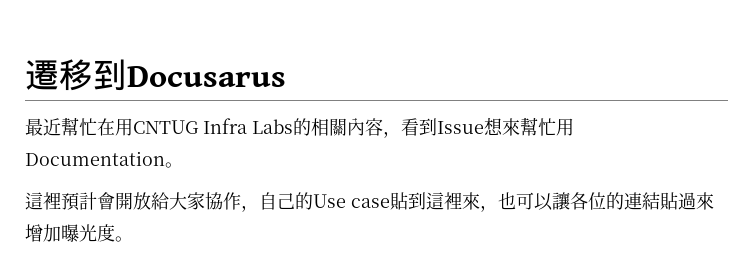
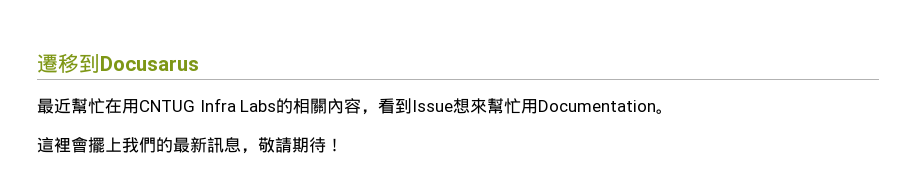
- 這裡預計會開放給大家協作，自己的Use case貼到這裡來，也可以讓各位的連結貼過來增加曝光度。
+ 這裡會擺上我們的最新訊息，敬請期待！

